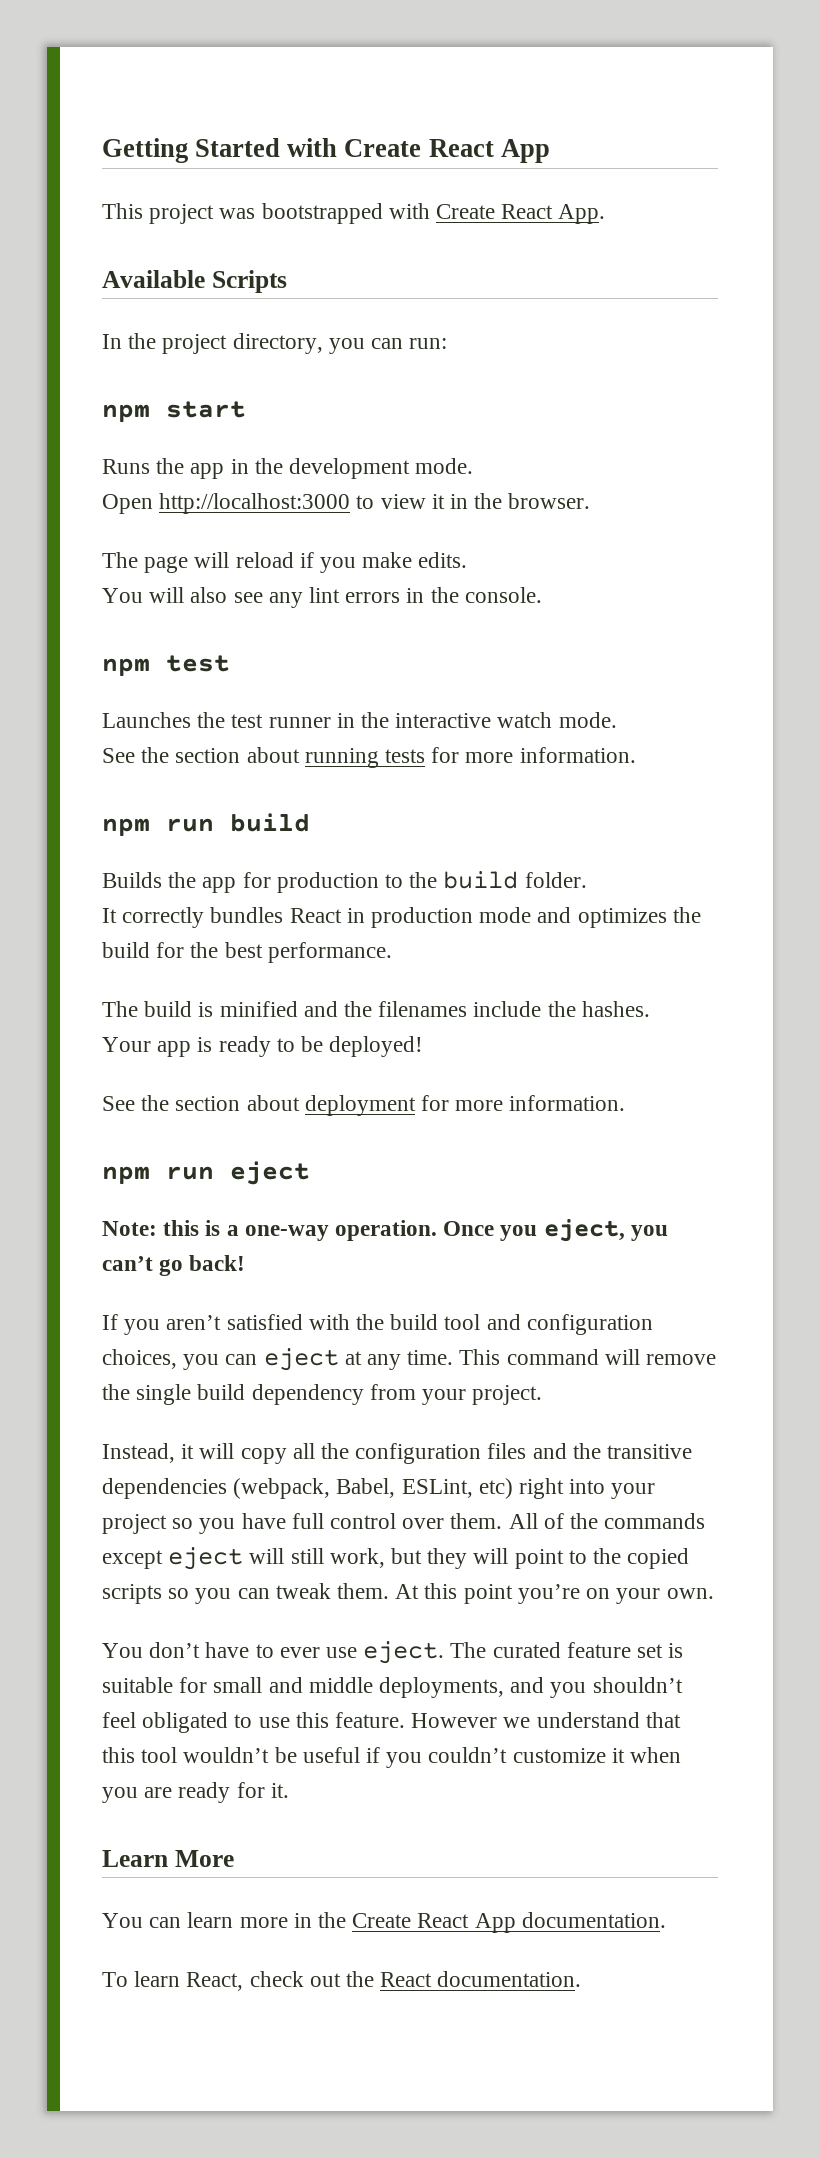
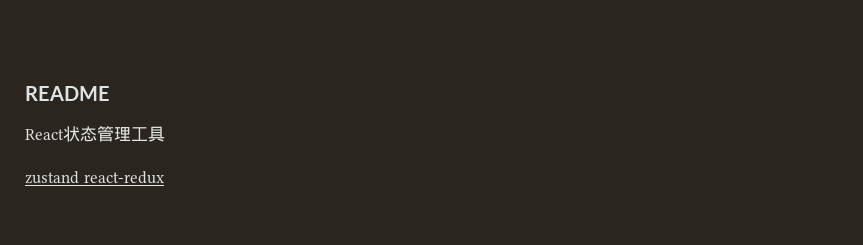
- Getting Started with Create React App
- This project was bootstrapped with Create React App.
- Available Scripts
- In the project directory, you can run:
- npm start
- Runs the app in the development mode.
- Open http://localhost:3000 to view it in the browser.
- The page will reload if you make edits.
- You will also see any lint errors in the console.
- npm test
- Launches the test runner in the interactive watch mode.
- See the section about running tests for more information.
- npm run build
- Builds the app for production to the build folder.
- It correctly bundles React in production mode and optimizes the build for the best performance.
- The build is minified and the filenames include the hashes.
- Your app is ready to be deployed!
- See the section about deployment for more information.
- npm run eject
- Note: this is a one-way operation. Once you eject, you can’t go back!
- If you aren’t satisfied with the build tool and configuration choices, you can eject at any time. This command will remove the single build dependency from your project.
- Instead, it will copy all the configuration files and the transitive dependencies (webpack, Babel, ESLint, etc) right into your project so you have full control over them. All of the commands except eject will still work, but they will point to the copied scripts so you can tweak them. At this point you’re on your own.
- You don’t have to ever use eject. The curated feature set is suitable for small and middle deployments, and you shouldn’t feel obligated to use this feature. However we understand that this tool wouldn’t be useful if you couldn’t customize it when you are ready for it.
- Learn More
- You can learn more in the Create React App documentation.
- To learn React, check out the React documentation.
+ README
+ React状态管理工具
+ zustand react-redux

